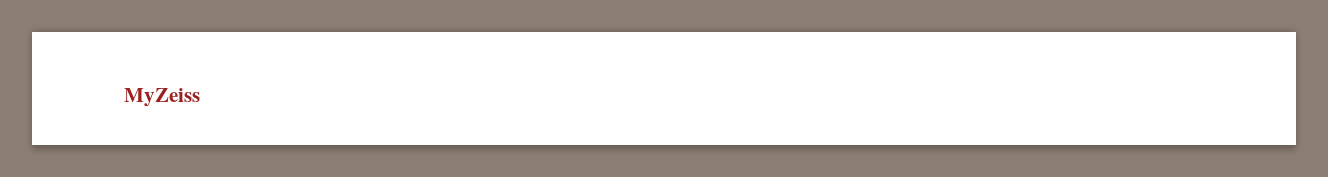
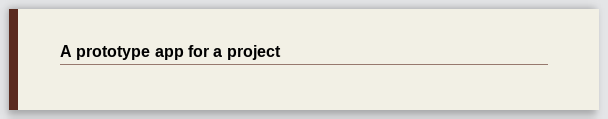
- MyZeiss
+ A prototype app for a project

